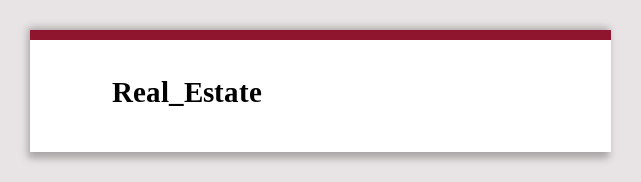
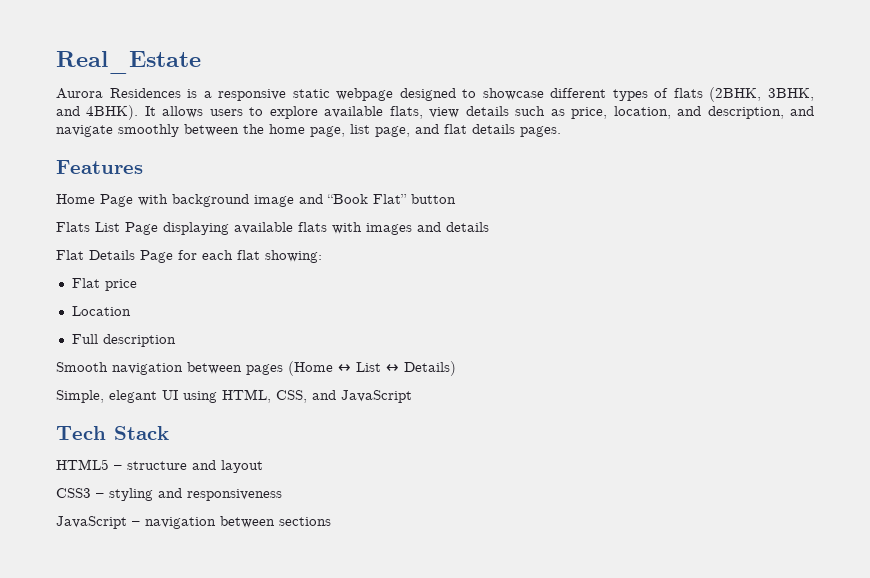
+ Aurora Residences is a responsive static webpage designed to showcase different types of flats (2BHK, 3BHK, and 4BHK). It allows users to explore available flats, view details such as price, location, and description, and navigate smoothly between the home page, list page, and flat details pages.
+ Features
+ Home Page with background image and “Book Flat” button
+ Flats List Page displaying available flats with images and details
+ Flat Details Page for each flat showing:
+ Flat price
+ Location
+ Full description
+ Smooth navigation between pages (Home ↔ List ↔ Details)
+ Simple, elegant UI using HTML, CSS, and JavaScript
+ Tech Stack
+ HTML5 – structure and layout
+ CSS3 – styling and responsiveness
+ JavaScript – navigation between sections

